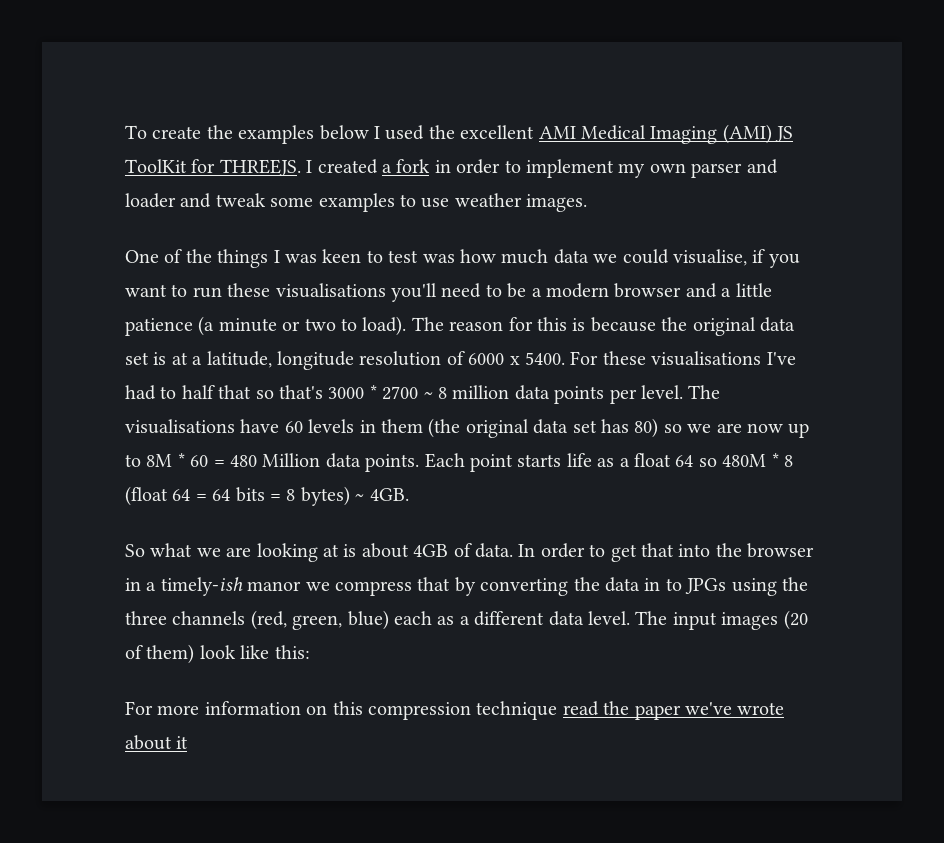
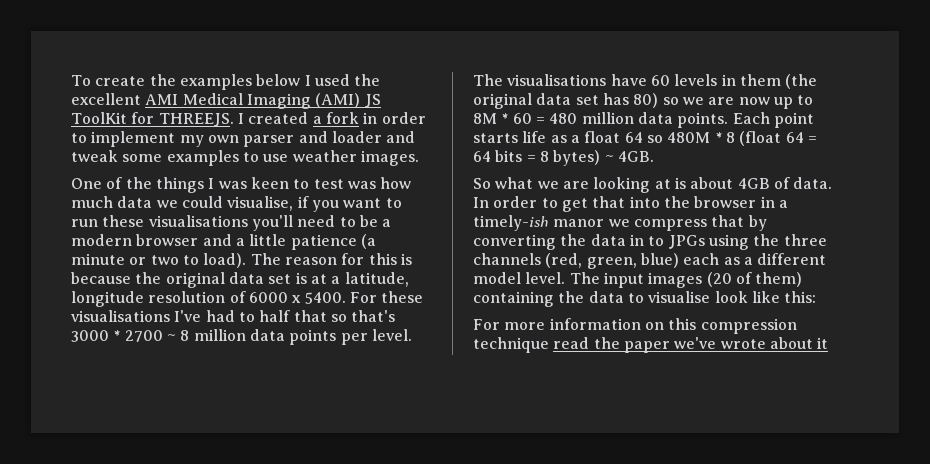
- The visualisations have 60 levels in them (the original data set has 80) so we are now up to 8M * 60 = 480 Million data points.
+ The visualisations have 60 levels in them (the original data set has 80) so we are now up to 8M * 60 = 480 million data points.
- In order to get that into the browser in a timely-ish manor we compress that by converting the data in to JPGs using the three channels (red, green, blue) each as a different data level.
+ In order to get that into the browser in a timely-ish manor we compress that by converting the data in to JPGs using the three channels (red, green, blue) each as a different model level.
- The input images (20 of them) look like this:
+ The input images (20 of them) containing the data to visualise look like this:

